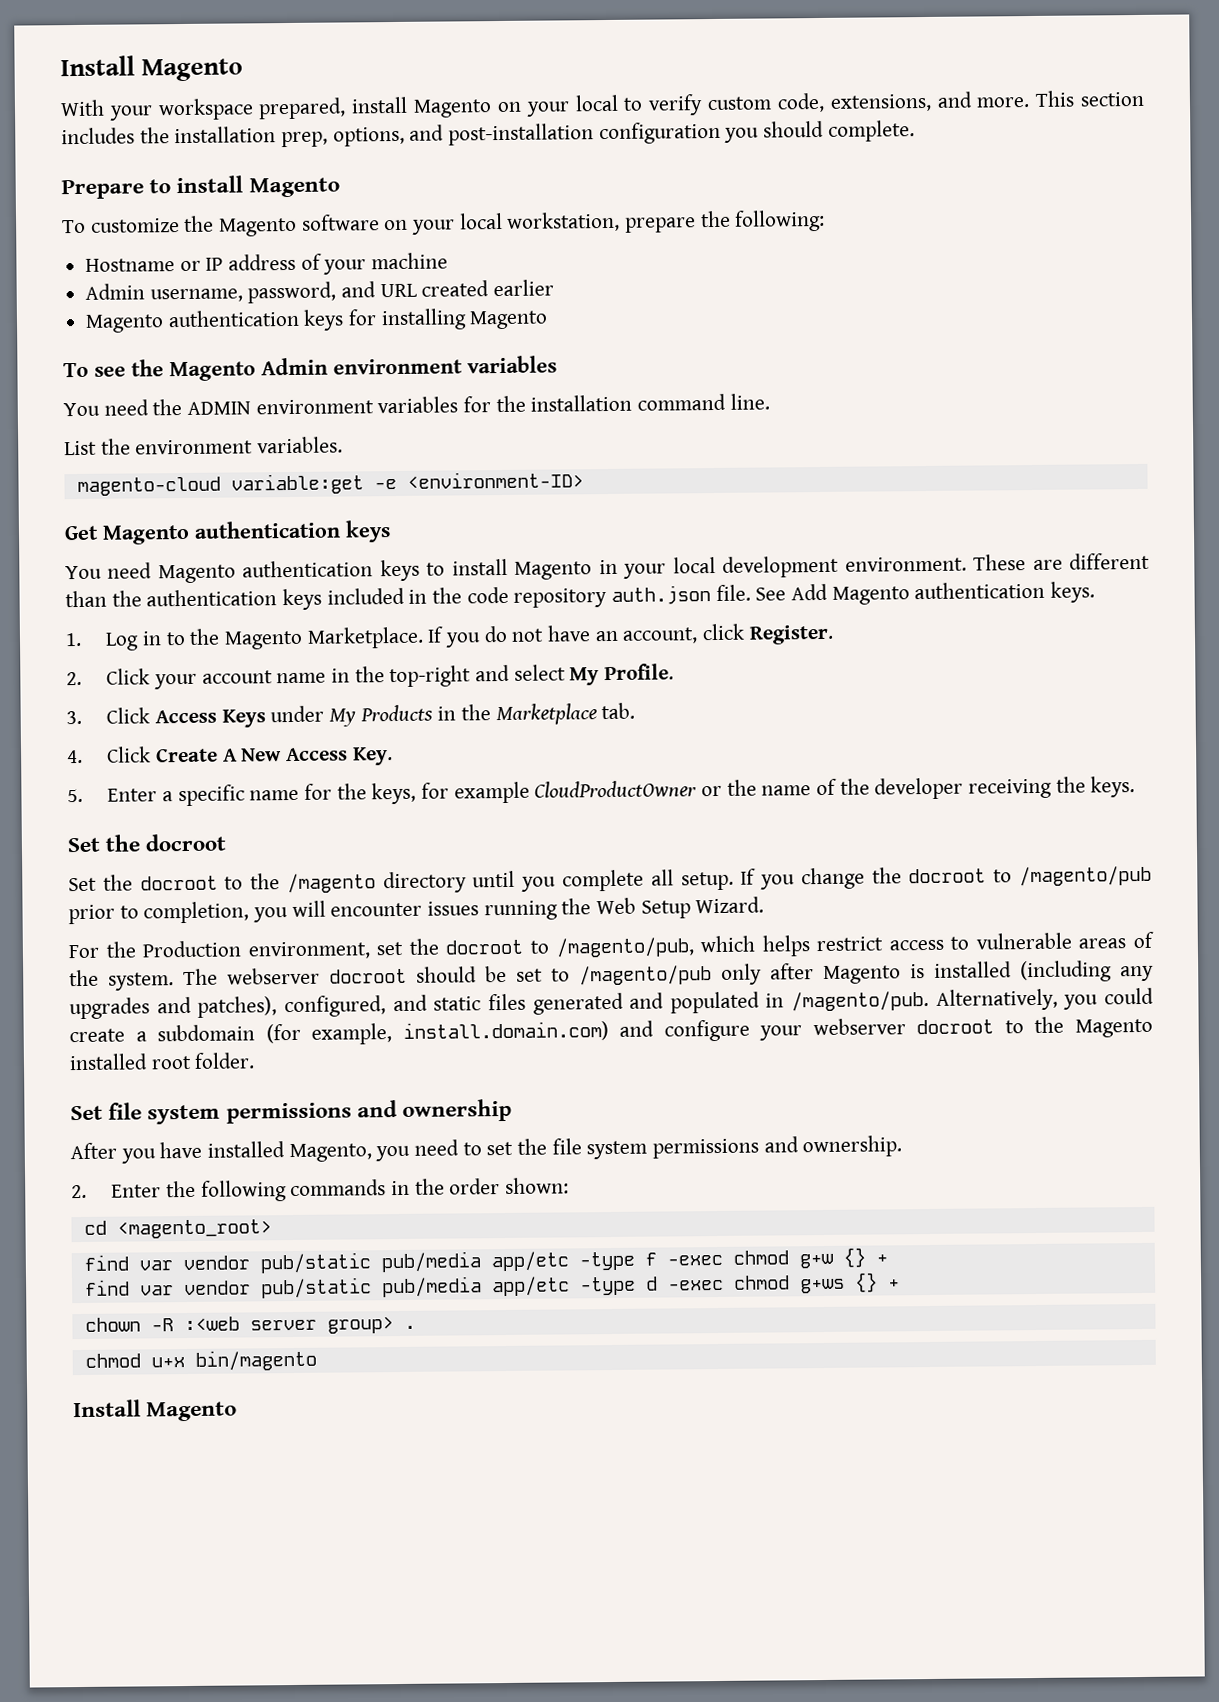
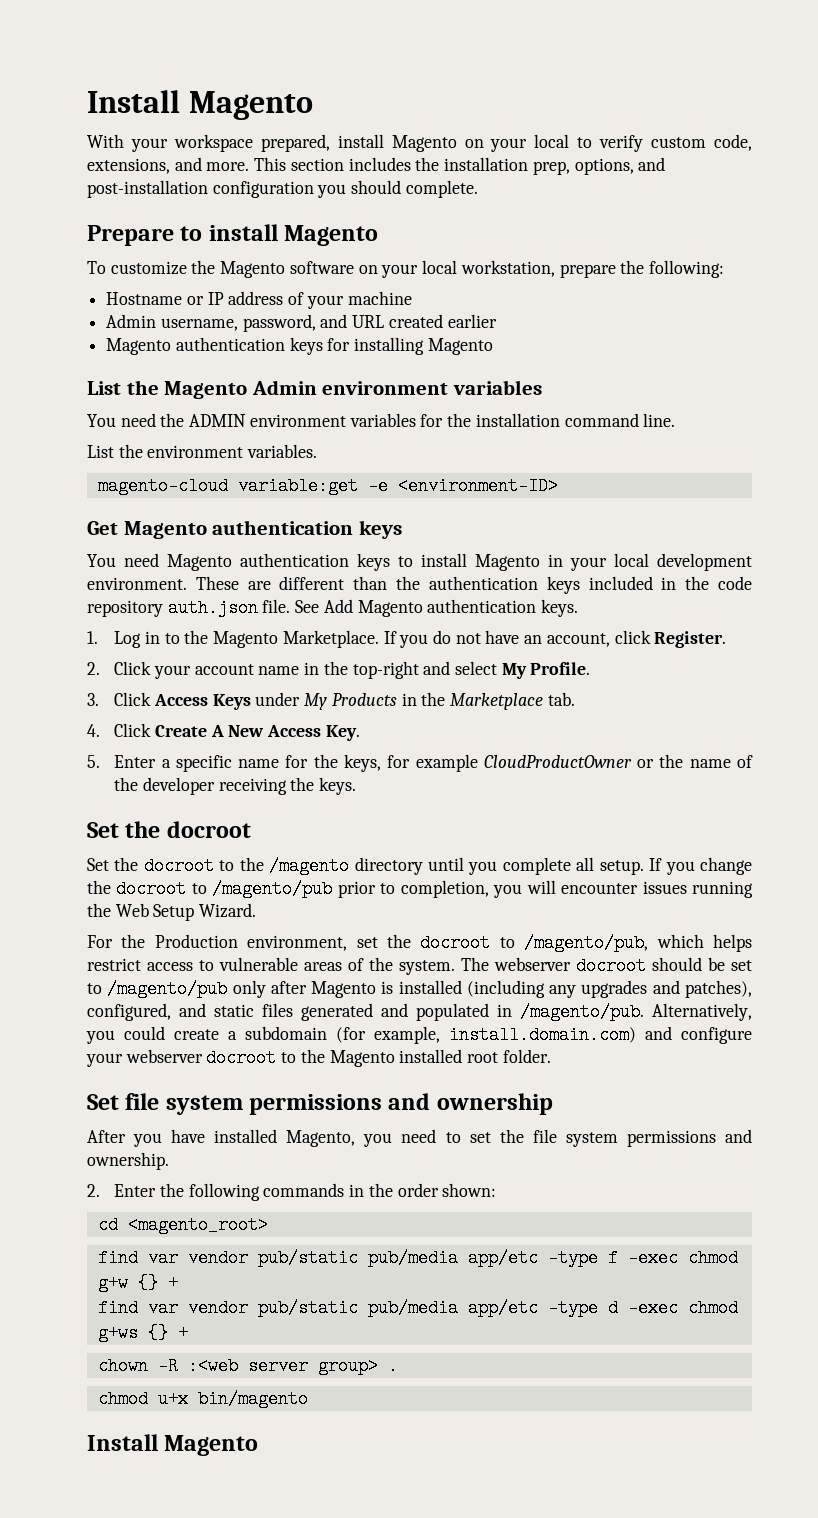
- To see the Magento Admin environment variables
+ List the Magento Admin environment variables

